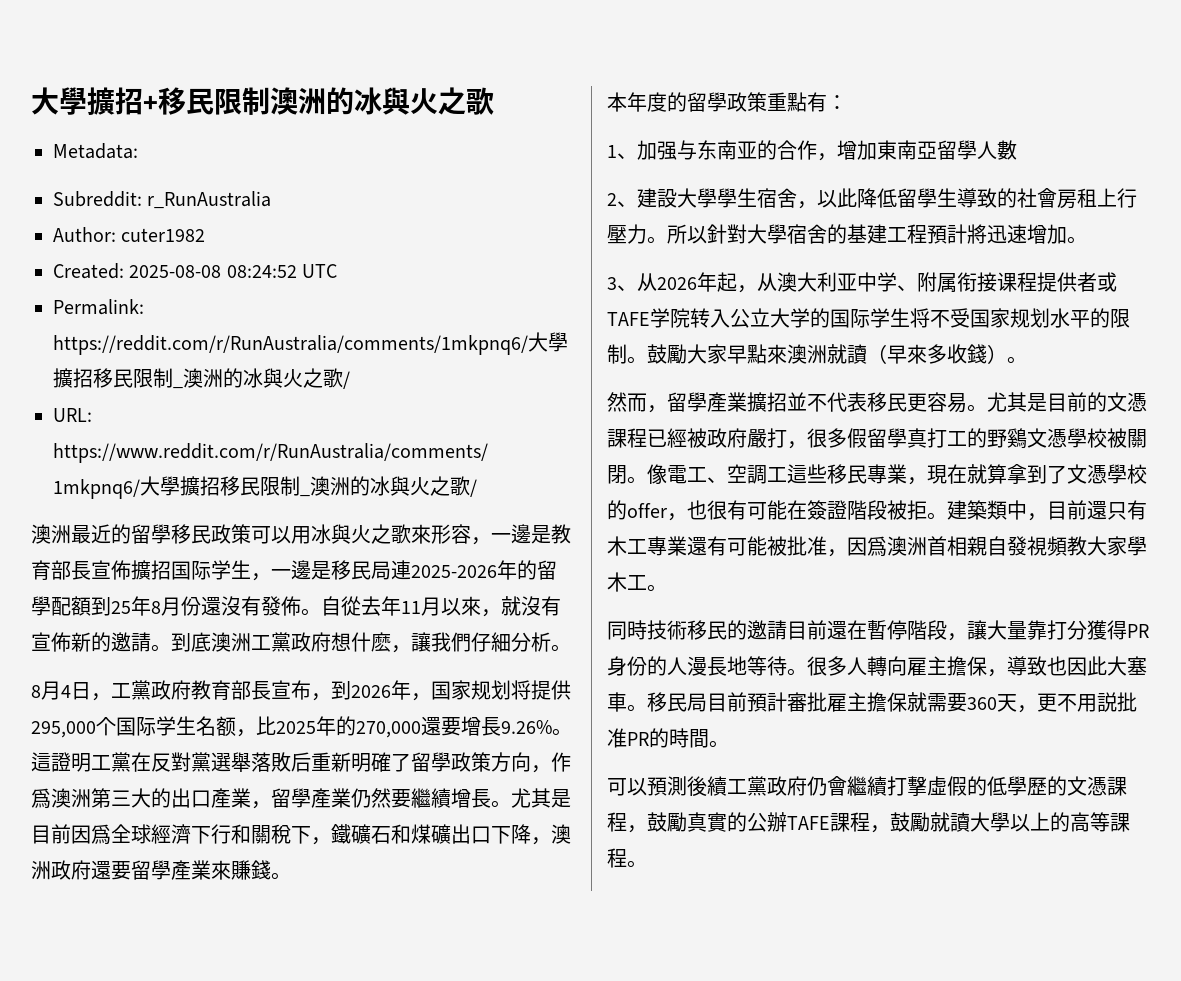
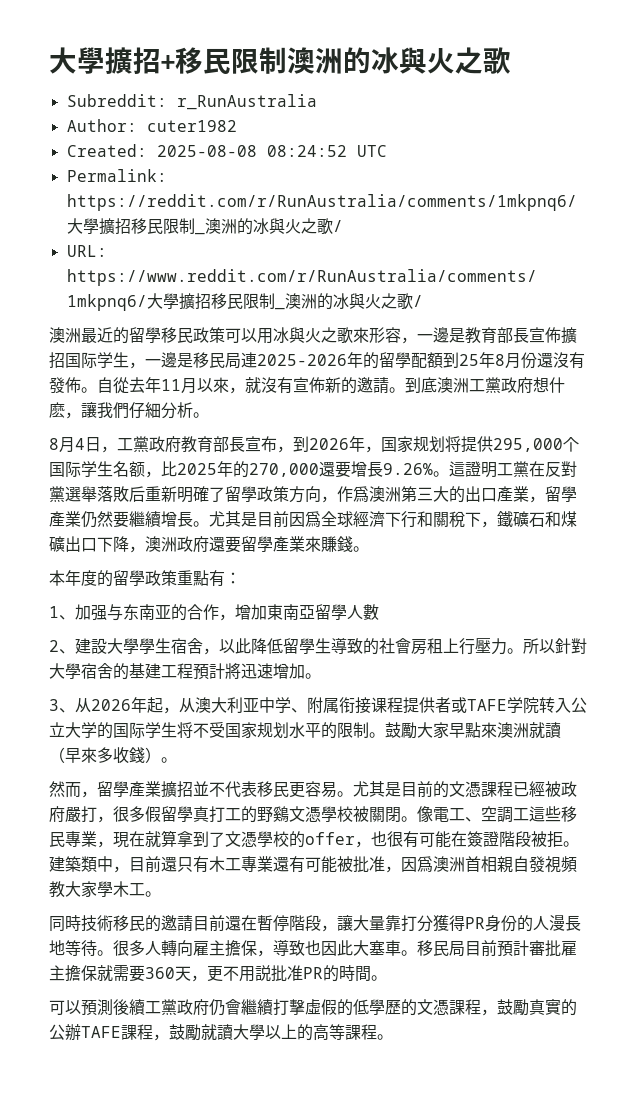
- Metadata:

